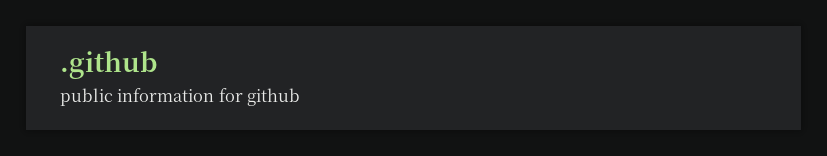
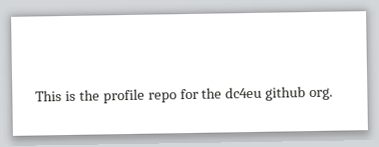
- .github
- public information for github
+ This is the profile repo for the dc4eu github org.

